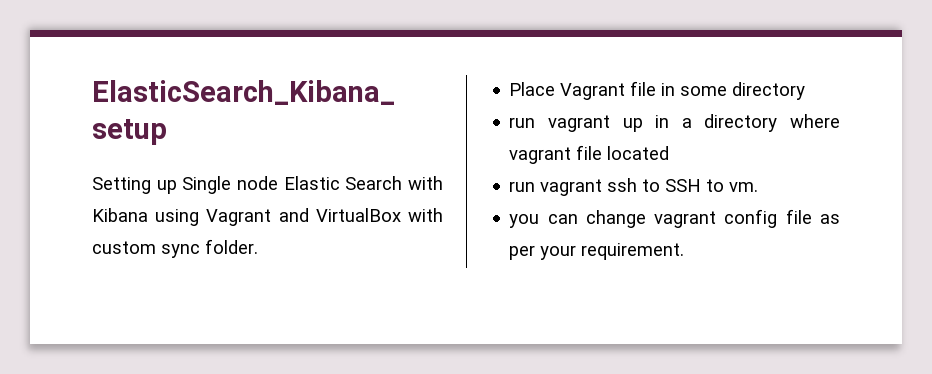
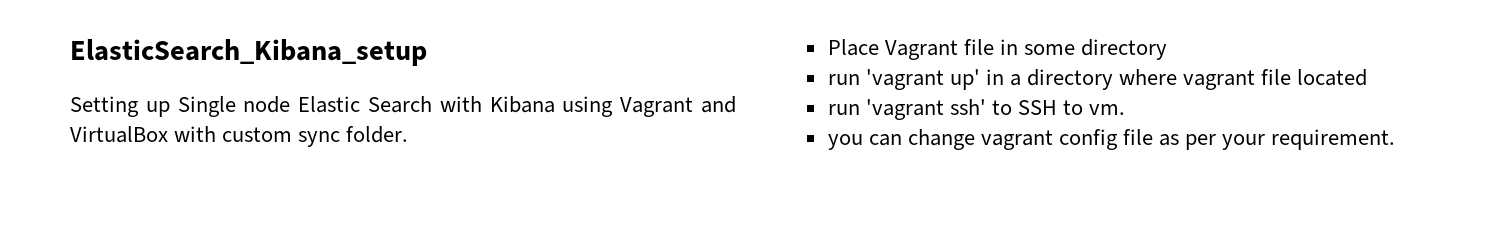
- run vagrant up in a directory where vagrant file located
+ run 'vagrant up' in a directory where vagrant file located
- run vagrant ssh to SSH to vm.
+ run 'vagrant ssh' to SSH to vm.

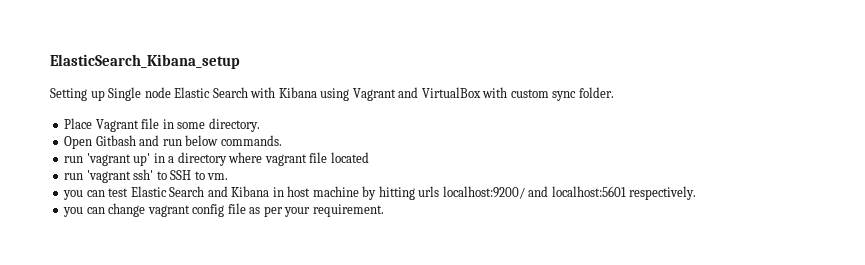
- Place Vagrant file in some directory
+ Place Vagrant file in some directory.
+ Open Gitbash and run below commands.
+ you can test Elastic Search and Kibana in host machine by hitting urls localhost:9200/ and localhost:5601 respectively.

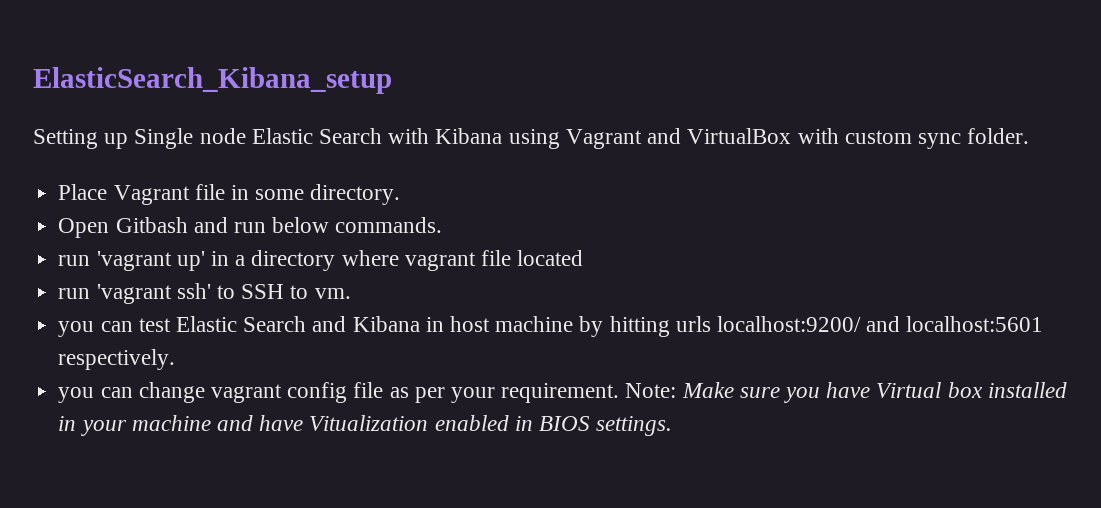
+ Note: Make sure you have Virtual box installed in your machine and have Vitualization enabled in BIOS settings.

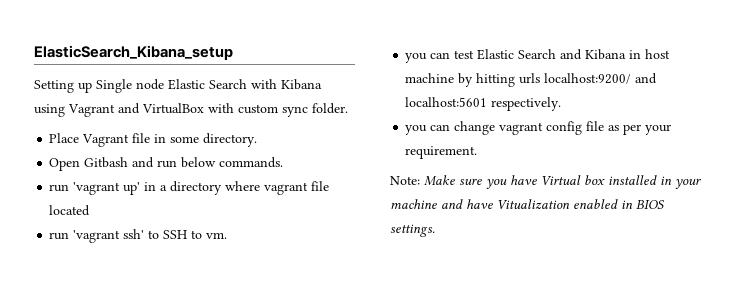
- you can change vagrant config file as per your requirement. Note: Make sure you have Virtual box installed in your machine and have Vitualization enabled in BIOS settings.
+ you can change vagrant config file as per your requirement.
+ Note: Make sure you have Virtual box installed in your machine and have Vitualization enabled in BIOS settings.

